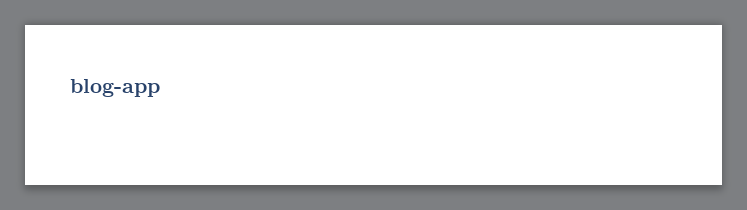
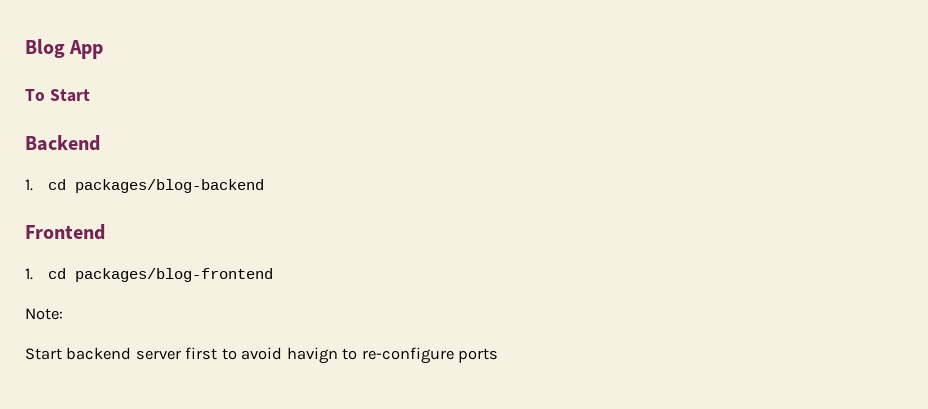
- blog-app
+ Blog App
+ To Start
+ Backend
+ 1. cd packages/blog-backend
+ Frontend
+ 1. cd packages/blog-frontend
+ Note:
+ Start backend server first to avoid havign to re-configure ports

